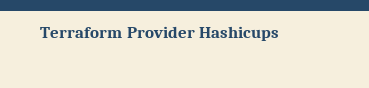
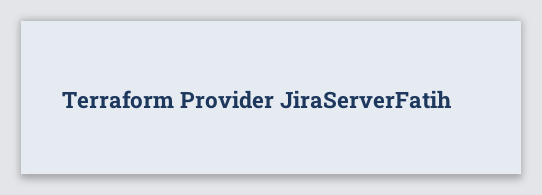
- Terraform Provider Hashicups
+ Terraform Provider JiraServerFatih

